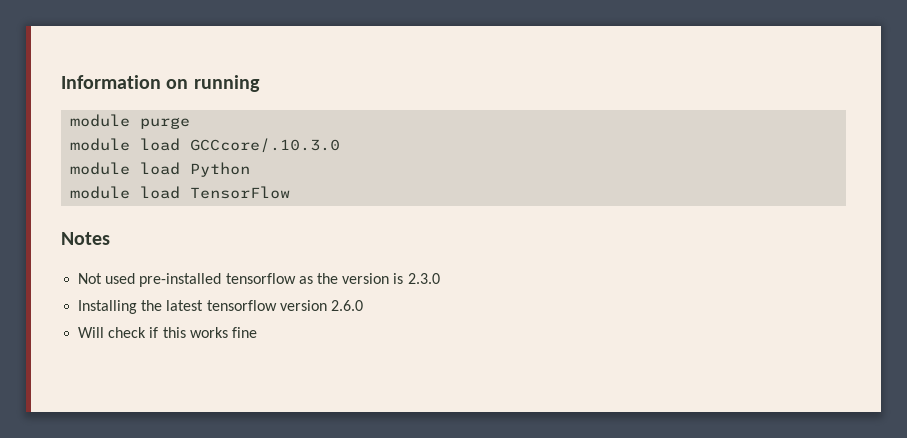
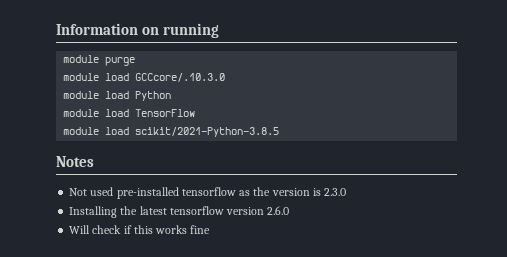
+ module load scikit/2021-Python-3.8.5

